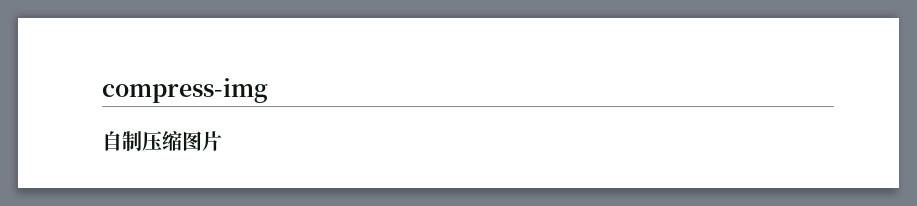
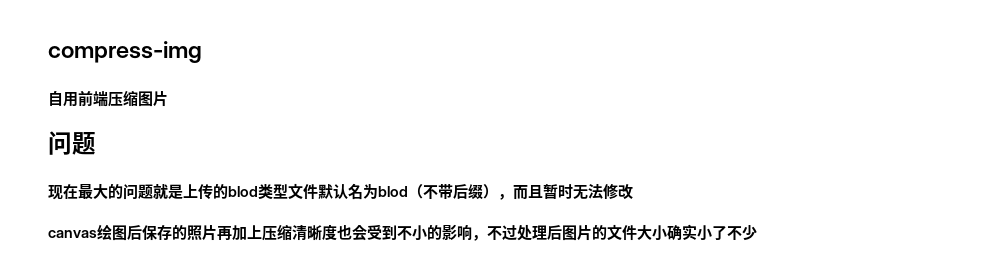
- 自制压缩图片
+ 自用前端压缩图片
+ 问题
+ 现在最大的问题就是上传的blod类型文件默认名为blod（不带后缀），而且暂时无法修改
+ canvas绘图后保存的照片再加上压缩清晰度也会受到不小的影响，不过处理后图片的文件大小确实小了不少

